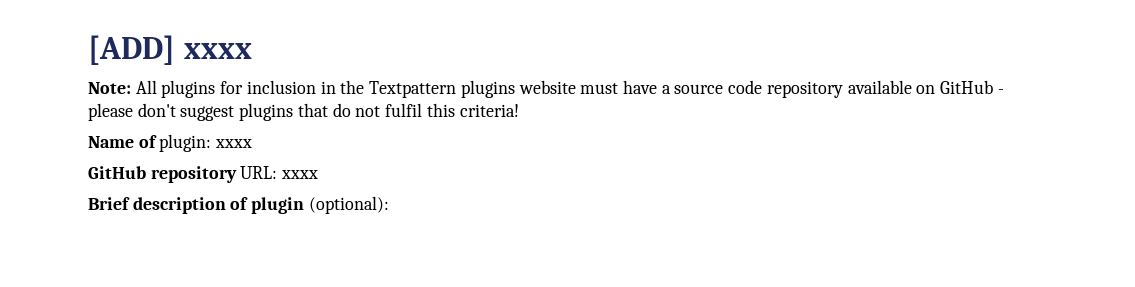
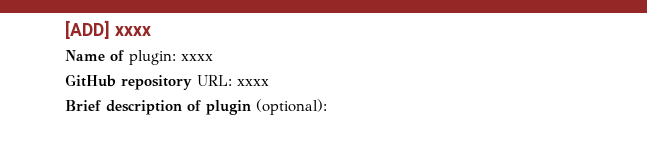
- Note: All plugins for inclusion in the Textpattern plugins website must have a source code repository available on GitHub - please don't suggest plugins that do not fulfil this criteria!

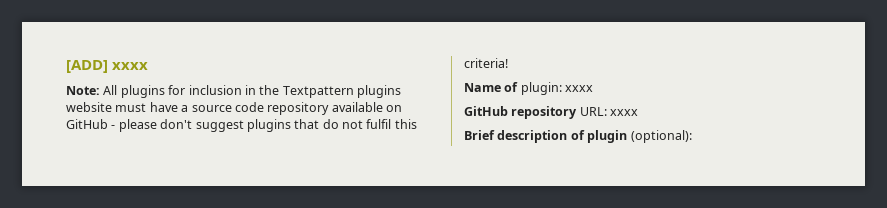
+ Note: All plugins for inclusion in the Textpattern plugins website must have a source code repository available on GitHub - please don't suggest plugins that do not fulfil this criteria!

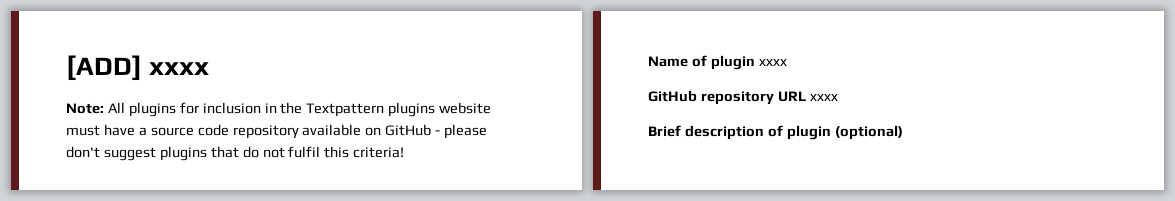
- Name of plugin: xxxx
+ Name of plugin xxxx
- GitHub repository URL: xxxx
+ GitHub repository URL xxxx
- Brief description of plugin (optional):
+ Brief description of plugin (optional)

